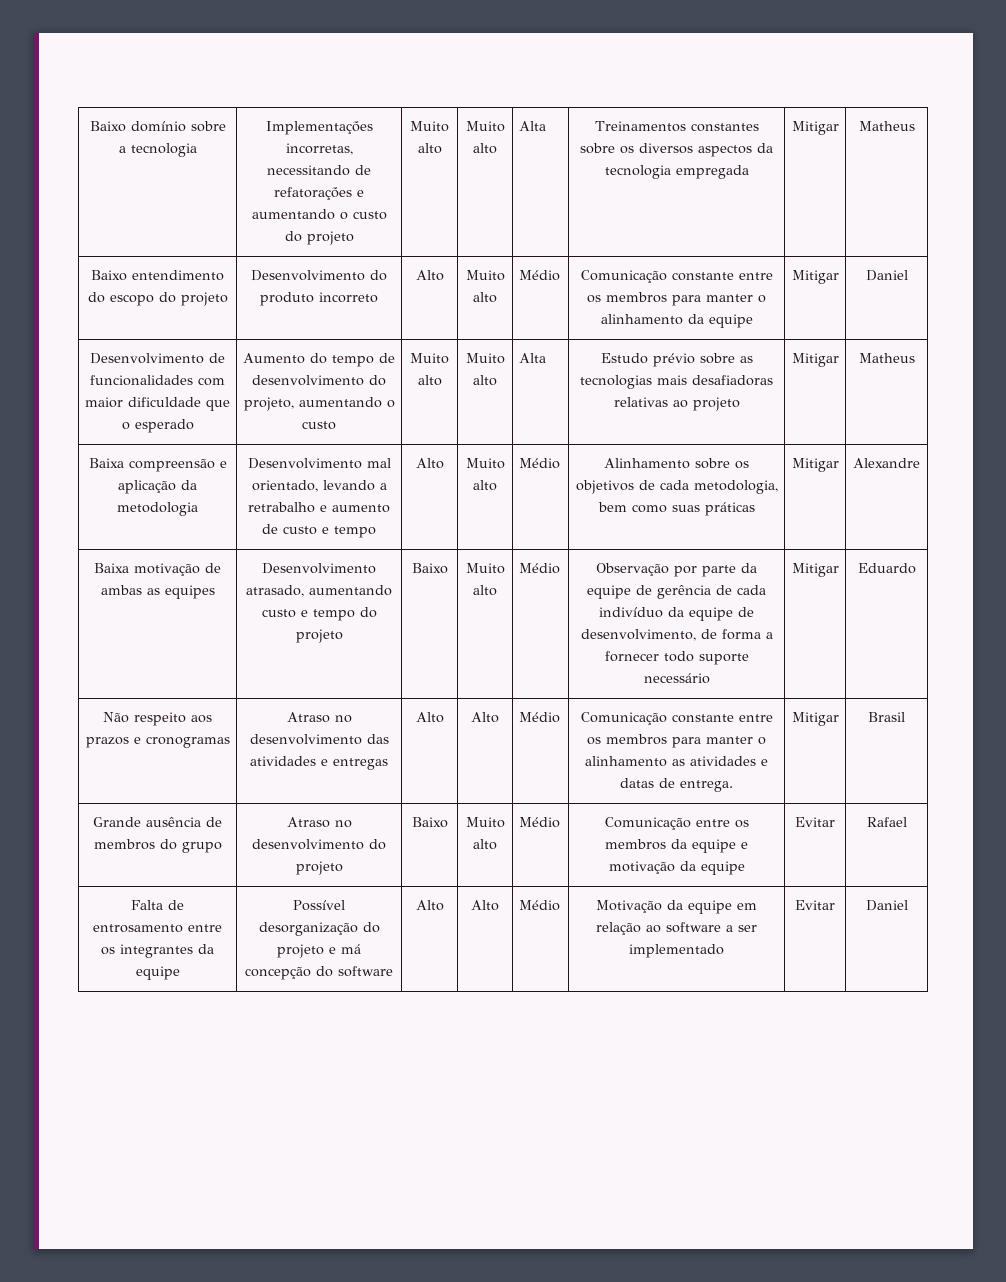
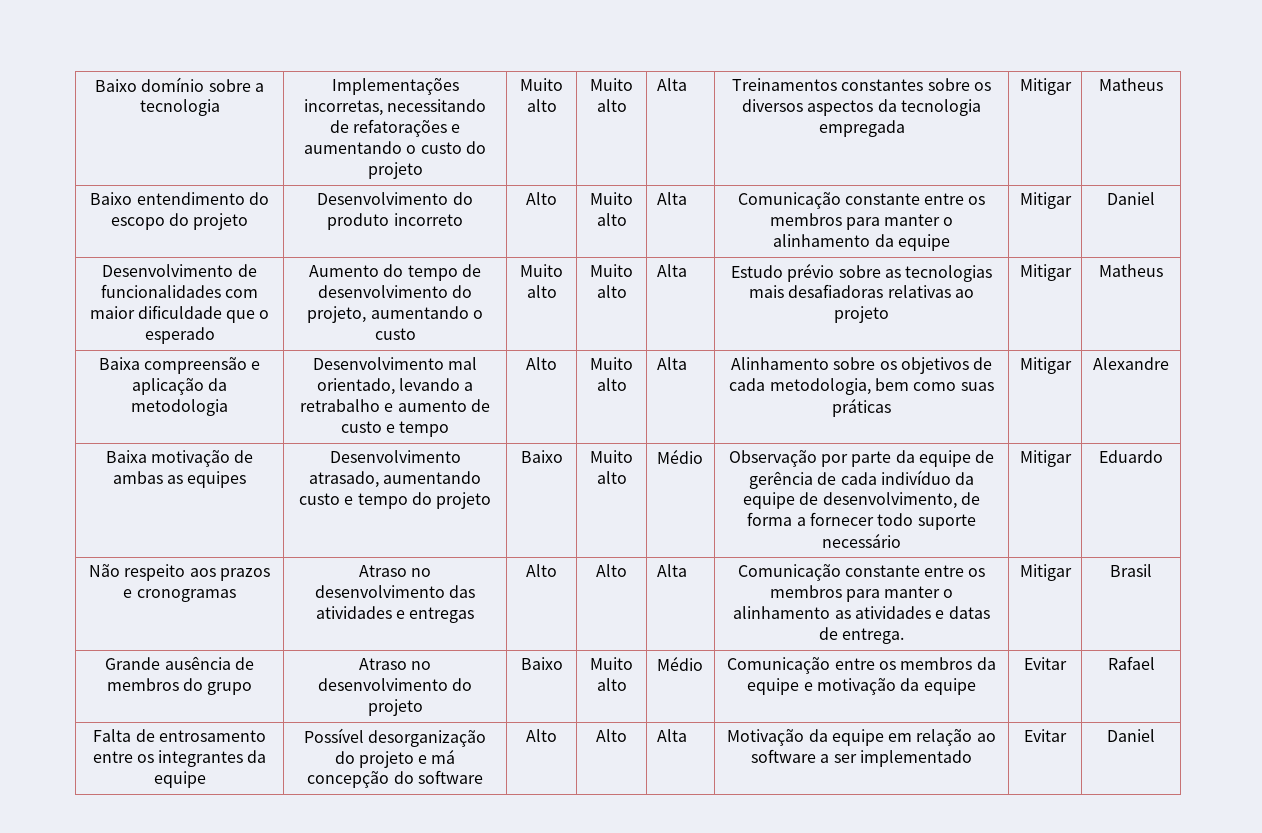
- Baixo entendimento do escopo do projeto | Desenvolvimento do produto incorreto | Alto | Muito alto | Médio | Comunicação constante entre os membros para manter o alinhamento da equipe | Mitigar | Daniel
+ Baixo entendimento do escopo do projeto | Desenvolvimento do produto incorreto | Alto | Muito alto | Alta | Comunicação constante entre os membros para manter o alinhamento da equipe | Mitigar | Daniel
- Baixa compreensão e aplicação da metodologia | Desenvolvimento mal orientado, levando a retrabalho e aumento de custo e tempo | Alto | Muito alto | Médio | Alinhamento sobre os objetivos de cada metodologia, bem como suas práticas | Mitigar | Alexandre
+ Baixa compreensão e aplicação da metodologia | Desenvolvimento mal orientado, levando a retrabalho e aumento de custo e tempo | Alto | Muito alto | Alta | Alinhamento sobre os objetivos de cada metodologia, bem como suas práticas | Mitigar | Alexandre
- Não respeito aos prazos e cronogramas | Atraso no desenvolvimento das atividades e entregas | Alto | Alto | Médio | Comunicação constante entre os membros para manter o alinhamento as atividades e datas de entrega. | Mitigar | Brasil
+ Não respeito aos prazos e cronogramas | Atraso no desenvolvimento das atividades e entregas | Alto | Alto | Alta | Comunicação constante entre os membros para manter o alinhamento as atividades e datas de entrega. | Mitigar | Brasil
- Falta de entrosamento entre os integrantes da equipe | Possível desorganização do projeto e má concepção do software | Alto | Alto | Médio | Motivação da equipe em relação ao software a ser implementado | Evitar | Daniel
+ Falta de entrosamento entre os integrantes da equipe | Possível desorganização do projeto e má concepção do software | Alto | Alto | Alta | Motivação da equipe em relação ao software a ser implementado | Evitar | Daniel

